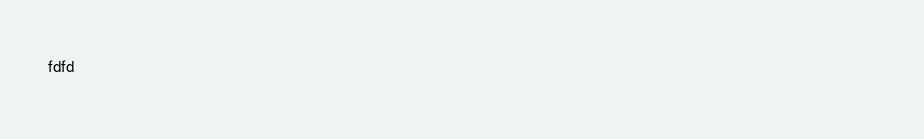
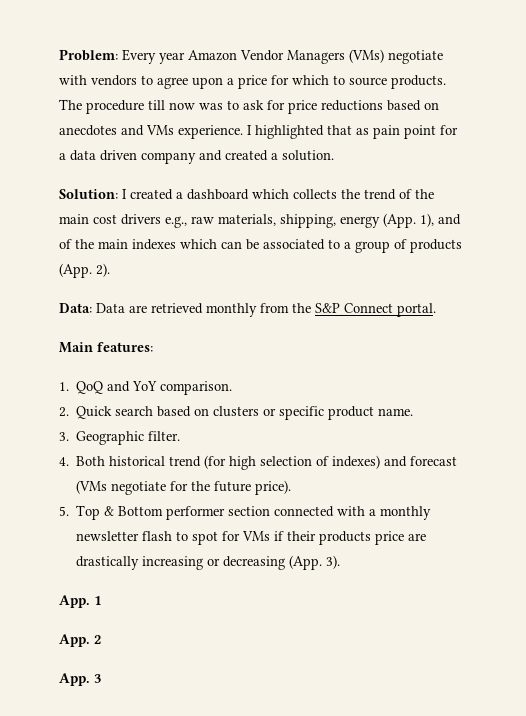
- fdfd
+ Problem: Every year Amazon Vendor Managers (VMs) negotiate with vendors to agree upon a price for which to source products. The procedure till now was to ask for price reductions based on anecdotes and VMs experience. I highlighted that as pain point for a data driven company and created a solution.
+ Solution: I created a dashboard which collects the trend of the main cost drivers e.g., raw materials, shipping, energy (App. 1), and of the main indexes which can be associated to a group of products (App. 2).
+ Data: Data are retrieved monthly from the S&P Connect portal.
+ Main features:
+ 1. QoQ and YoY comparison.
+ 2. Quick search based on clusters or specific product name.
+ 3. Geographic filter.
+ 4. Both historical trend (for high selection of indexes) and forecast (VMs negotiate for the future price).
+ 5. Top & Bottom performer section connected with a monthly newsletter flash to spot for VMs if their products price are drastically increasing or decreasing (App. 3).
+ App. 1
+ App. 2
+ App. 3

